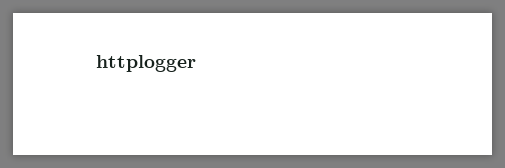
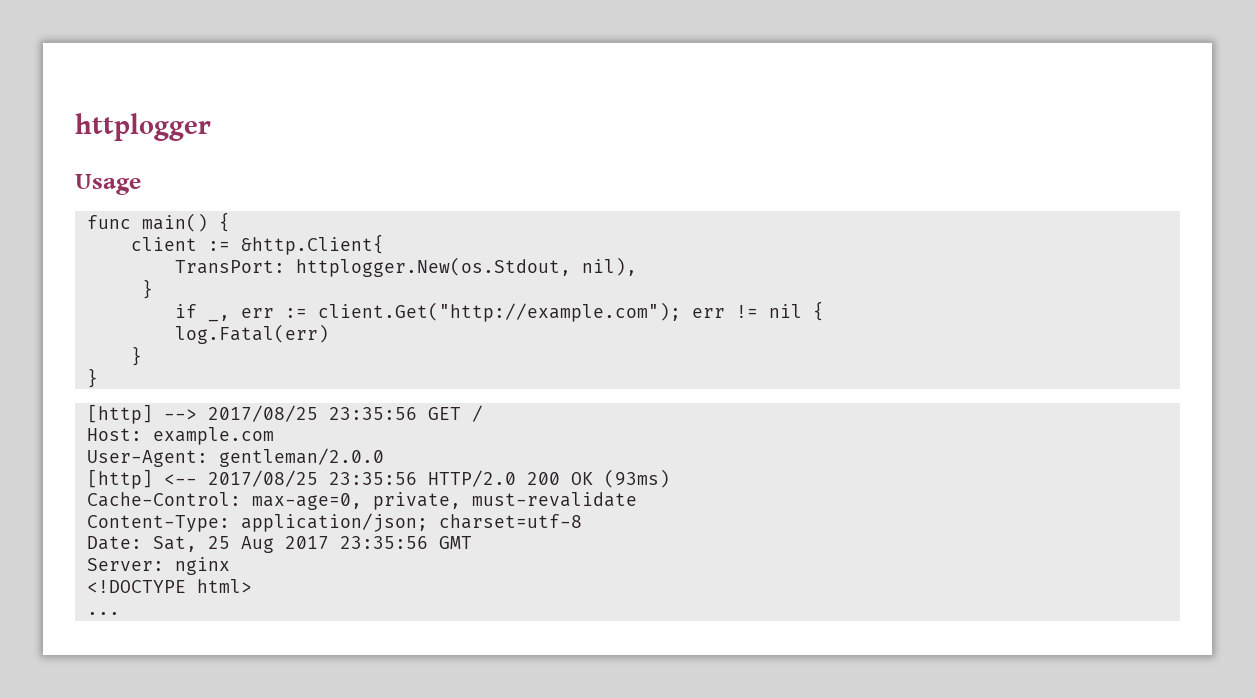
+ Usage
+ func main() {
+ client := &http.Client{
+ TransPort: httplogger.New(os.Stdout, nil),
+ }
+ if _, err := client.Get("http://example.com"); err != nil {
+ log.Fatal(err)
+ }
+ }
+ [http] --> 2017/08/25 23:35:56 GET /
+ Host: example.com
+ User-Agent: gentleman/2.0.0
+ [http] <-- 2017/08/25 23:35:56 HTTP/2.0 200 OK (93ms)
+ Cache-Control: max-age=0, private, must-revalidate
+ Content-Type: application/json; charset=utf-8
+ Date: Sat, 25 Aug 2017 23:35:56 GMT
+ Server: nginx
+ <!DOCTYPE html>
+ ...

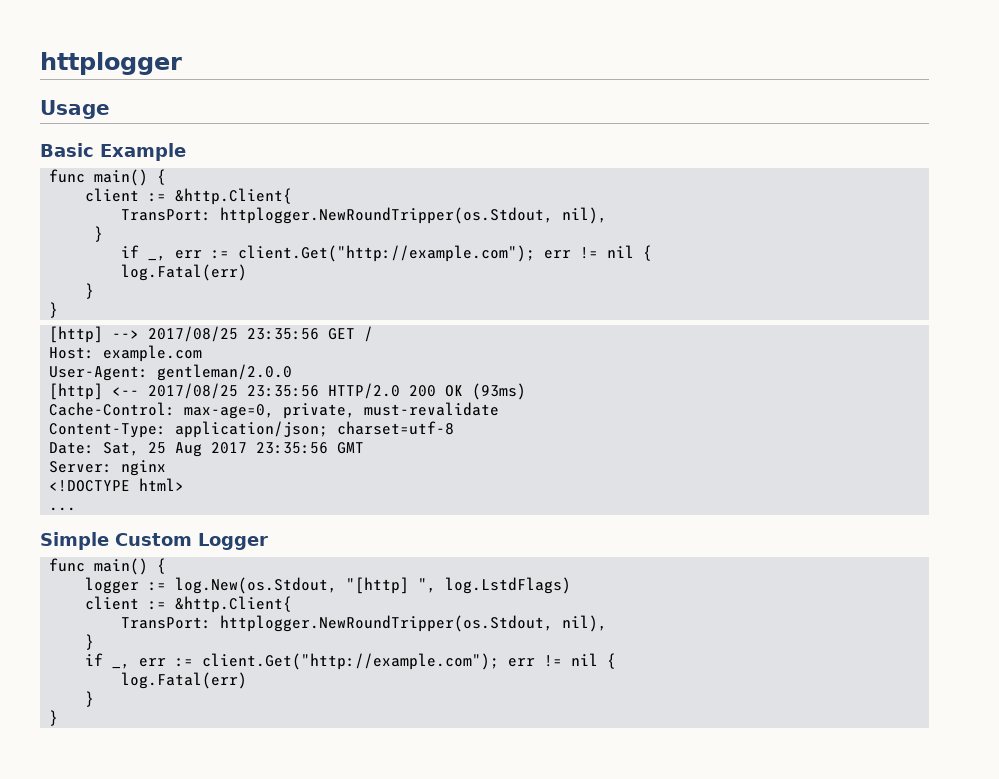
+ Basic Example
  func main() {
  client := &http.Client{
- TransPort: httplogger.New(os.Stdout, nil),
+ TransPort: httplogger.NewRoundTripper(os.Stdout, nil),
+ Simple Custom Logger
+ func main() {
+ logger := log.New(os.Stdout, "[http] ", log.LstdFlags)
+ client := &http.Client{
+ TransPort: httplogger.NewRoundTripper(os.Stdout, nil),
+ }
+ if _, err := client.Get("http://example.com"); err != nil {
+ log.Fatal(err)
+ }
+ }

